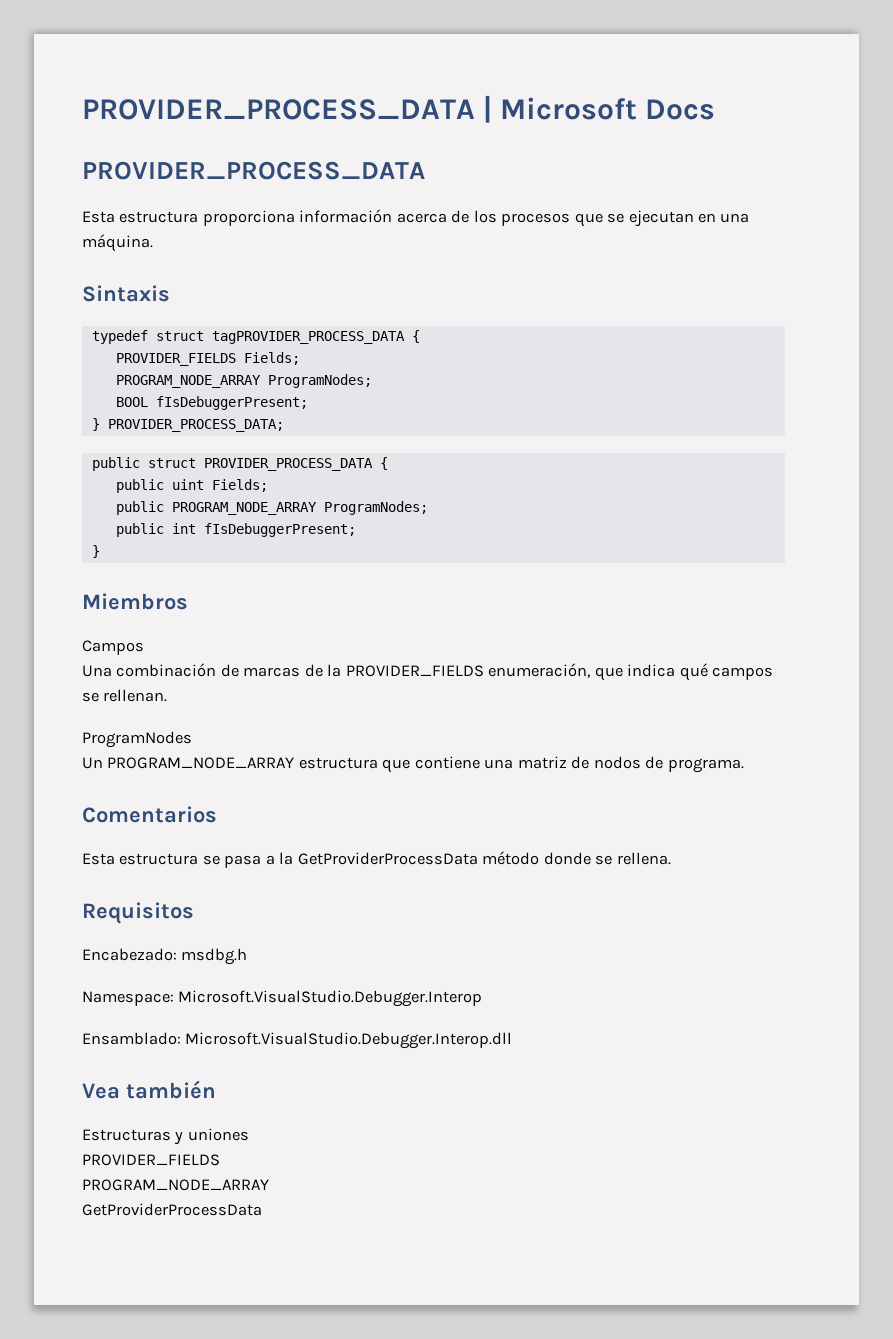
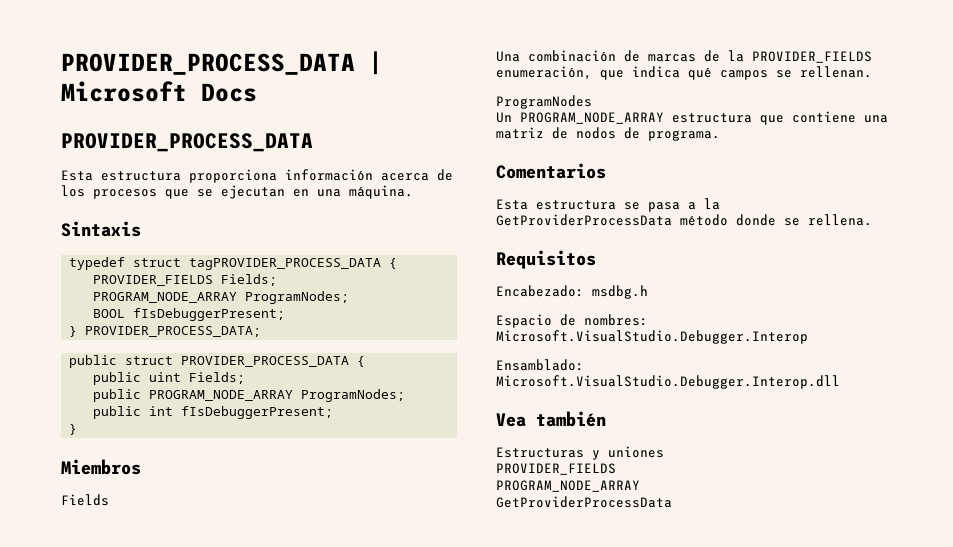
- Campos
+ Fields
- Namespace: Microsoft.VisualStudio.Debugger.Interop
+ Espacio de nombres: Microsoft.VisualStudio.Debugger.Interop

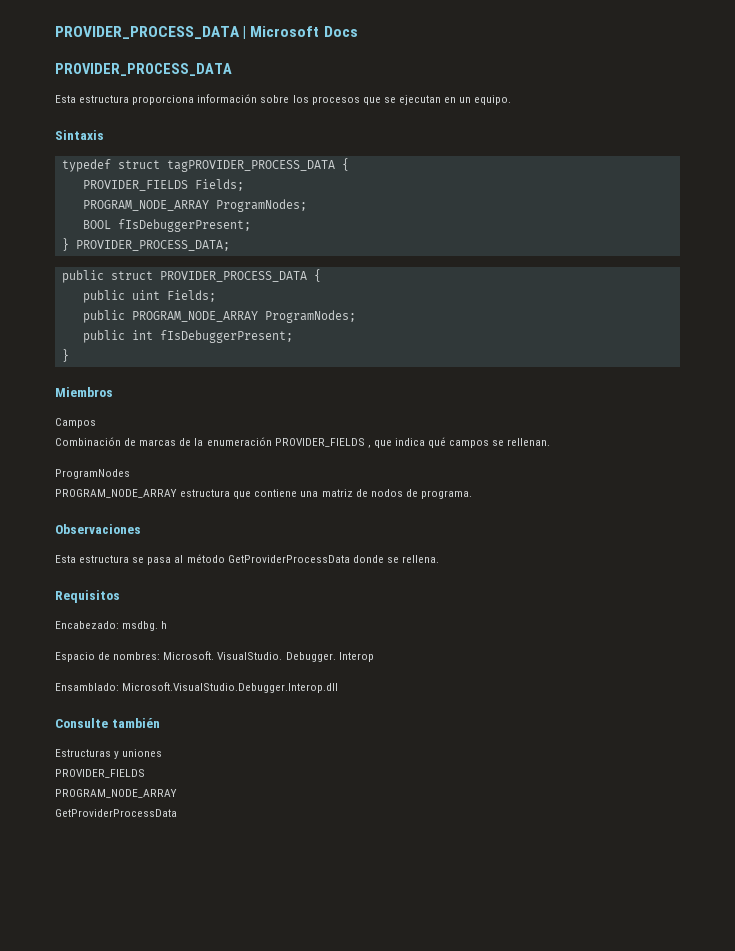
- Esta estructura proporciona información acerca de los procesos que se ejecutan en una máquina.
+ Esta estructura proporciona información sobre los procesos que se ejecutan en un equipo.
- Fields
- Una combinación de marcas de la PROVIDER_FIELDS enumeración, que indica qué campos se rellenan.
+ Campos
+ Combinación de marcas de la enumeración PROVIDER_FIELDS , que indica qué campos se rellenan.
- Un PROGRAM_NODE_ARRAY estructura que contiene una matriz de nodos de programa.
+ PROGRAM_NODE_ARRAY estructura que contiene una matriz de nodos de programa.
- Comentarios
+ Observaciones
- Esta estructura se pasa a la GetProviderProcessData método donde se rellena.
+ Esta estructura se pasa al método GetProviderProcessData donde se rellena.
- Encabezado: msdbg.h
+ Encabezado: msdbg. h
- Espacio de nombres: Microsoft.VisualStudio.Debugger.Interop
+ Espacio de nombres: Microsoft. VisualStudio. Debugger. Interop
- Vea también
+ Consulte también

